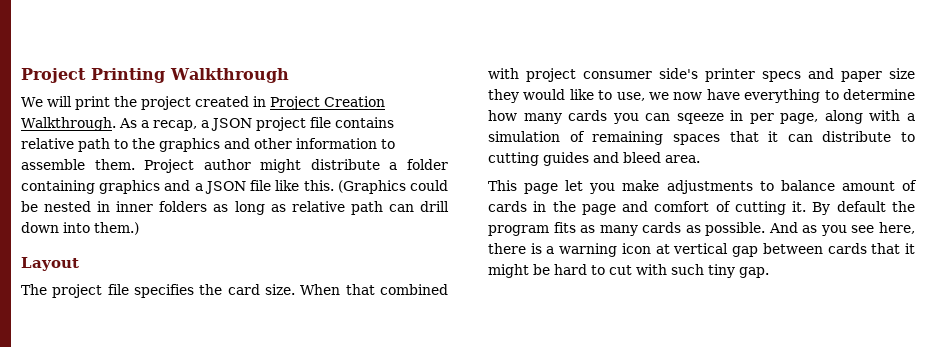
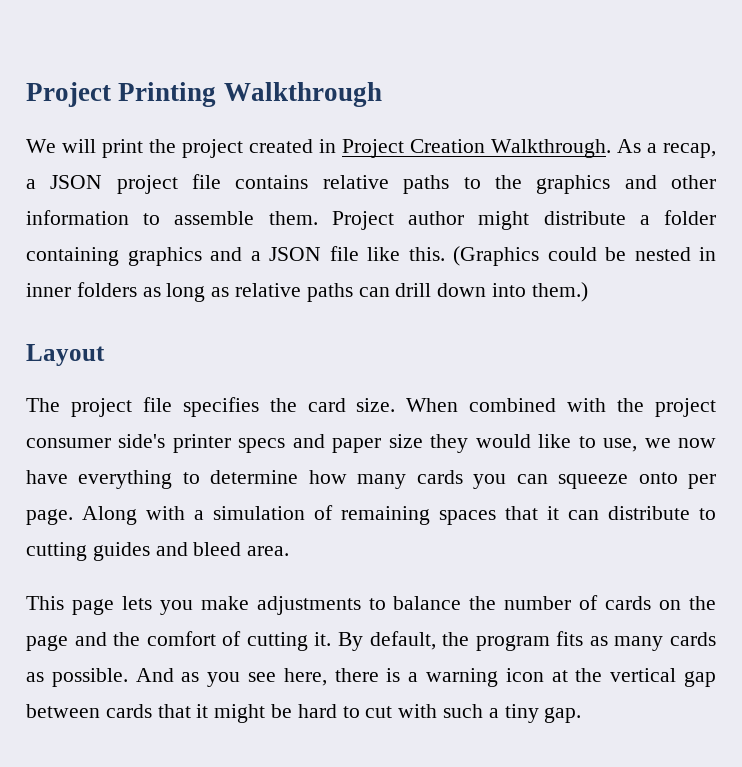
- As a recap, a JSON project file contains relative path to the graphics and other information to assemble them.
+ As a recap, a JSON project file contains relative paths to the graphics and other information to assemble them.
- (Graphics could be nested in inner folders as long as relative path can drill down into them.)
+ (Graphics could be nested in inner folders as long as relative paths can drill down into them.)
- When that combined with project consumer side's printer specs and paper size they would like to use, we now have everything to determine how many cards you can sqeeze in per page, along with a simulation of remaining spaces that it can distribute to cutting guides and bleed area.
+ When combined with the project consumer side's printer specs and paper size they would like to use, we now have everything to determine how many cards you can squeeze onto per page. Along with a simulation of remaining spaces that it can distribute to cutting guides and bleed area.
- This page let you make adjustments to balance amount of cards in the page and comfort of cutting it.
+ This page lets you make adjustments to balance the number of cards on the page and the comfort of cutting it.
- By default the program fits as many cards as possible.
+ By default, the program fits as many cards as possible.
- And as you see here, there is a warning icon at vertical gap between cards that it might be hard to cut with such tiny gap.
+ And as you see here, there is a warning icon at the vertical gap between cards that it might be hard to cut with such a tiny gap.

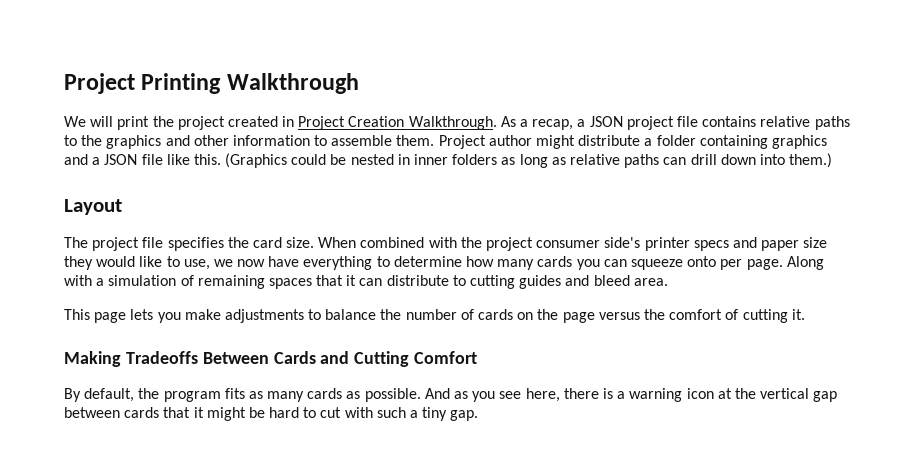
- This page lets you make adjustments to balance the number of cards on the page and the comfort of cutting it. By default, the program fits as many cards as possible.
+ This page lets you make adjustments to balance the number of cards on the page versus the comfort of cutting it.
+ Making Tradeoffs Between Cards and Cutting Comfort
+ By default, the program fits as many cards as possible.

